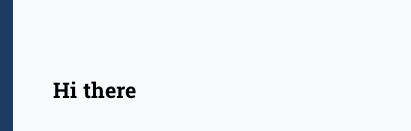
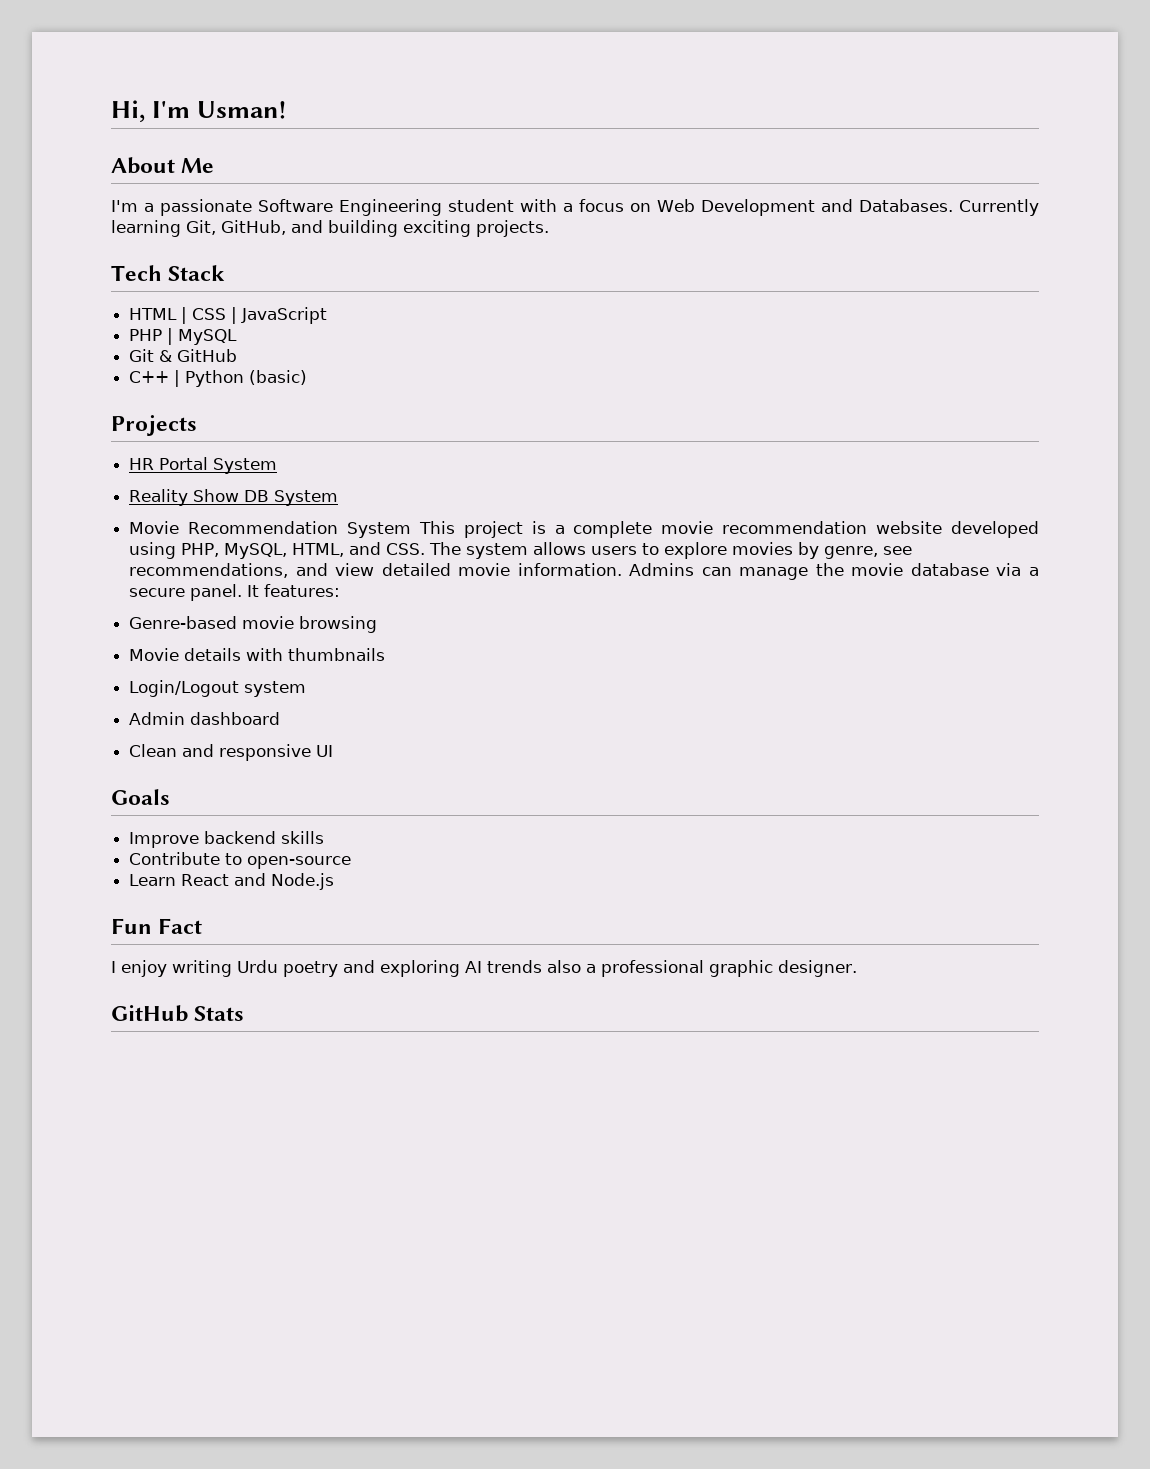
- Hi there
+ Hi, I'm Usman!
+ About Me
+ I'm a passionate Software Engineering student with a focus on Web Development and Databases. Currently learning Git, GitHub, and building exciting projects.
+ Tech Stack
+ HTML | CSS | JavaScript
+ PHP | MySQL
+ Git & GitHub
+ C++ | Python (basic)
+ Projects
+ HR Portal System
+ Reality Show DB System
+ Movie Recommendation System This project is a complete movie recommendation website developed using PHP, MySQL, HTML, and CSS. The system allows users to explore movies by genre, see recommendations, and view detailed movie information. Admins can manage the movie database via a secure panel. It features:
+ Genre-based movie browsing
+ Movie details with thumbnails
+ Login/Logout system
+ Admin dashboard
+ Clean and responsive UI
+ Goals
+ Improve backend skills
+ Contribute to open-source
+ Learn React and Node.js
+ Fun Fact
+ I enjoy writing Urdu poetry and exploring AI trends also a professional graphic designer.
+ GitHub Stats

